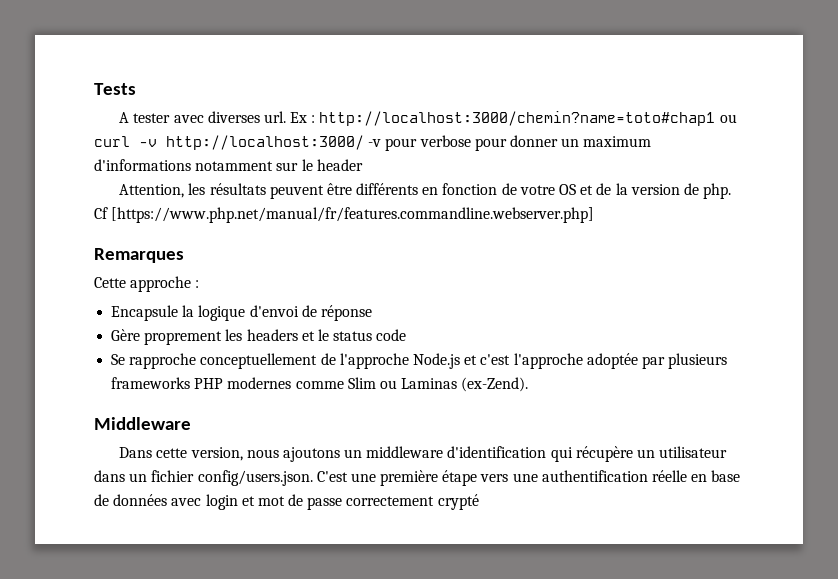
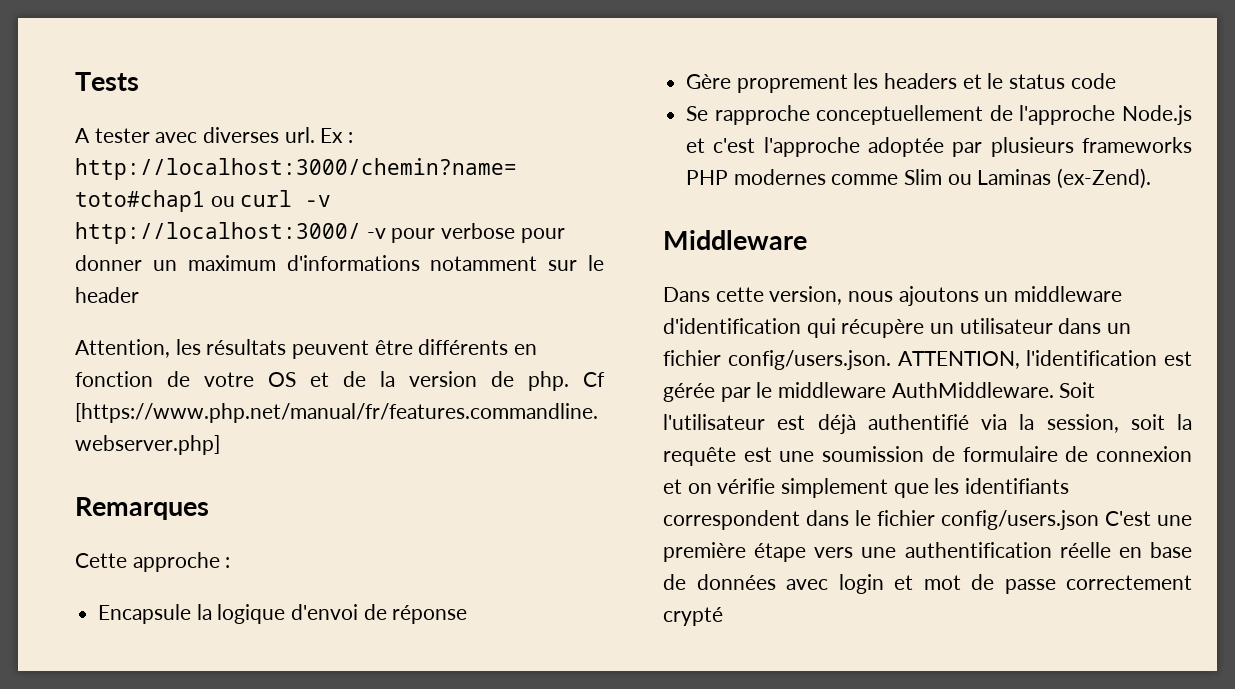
- Dans cette version, nous ajoutons un middleware d'identification qui récupère un utilisateur dans un fichier config/users.json. C'est une première étape vers une authentification réelle en base de données avec login et mot de passe correctement crypté
+ Dans cette version, nous ajoutons un middleware d'identification qui récupère un utilisateur dans un fichier config/users.json. ATTENTION, l'identification est gérée par le middleware AuthMiddleware. Soit l'utilisateur est déjà authentifié via la session, soit la requête est une soumission de formulaire de connexion et on vérifie simplement que les identifiants correspondent dans le fichier config/users.json C'est une première étape vers une authentification réelle en base de données avec login et mot de passe correctement crypté

